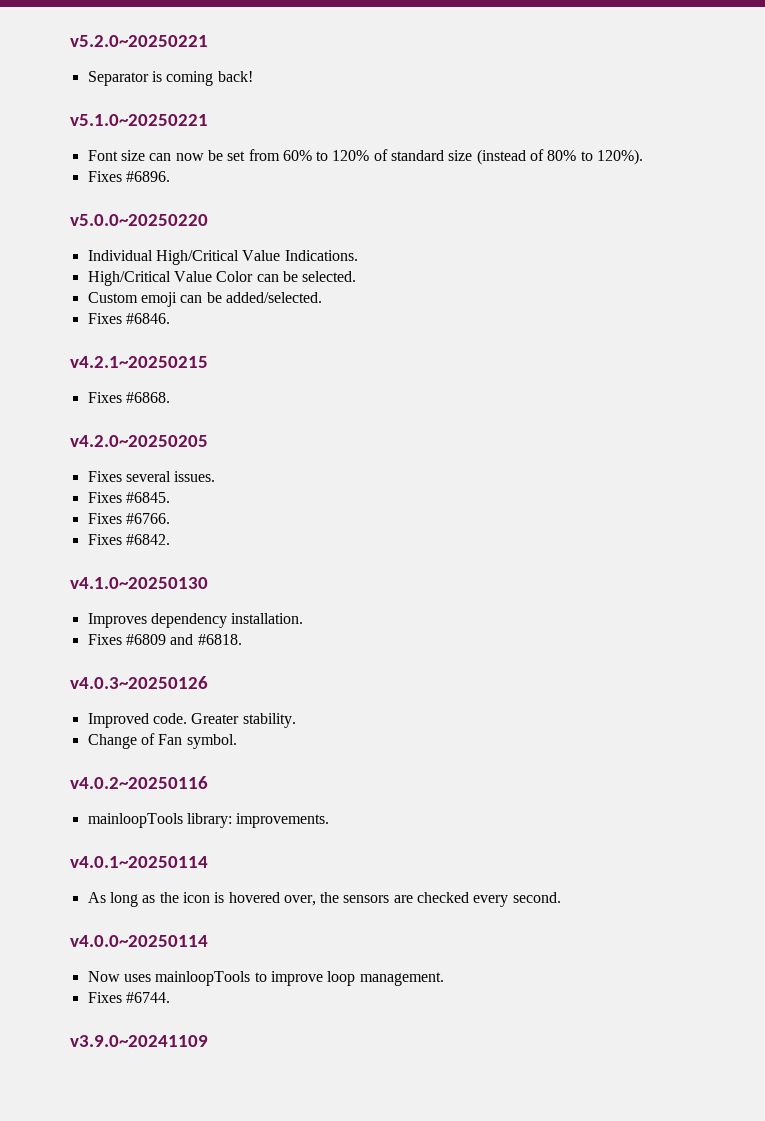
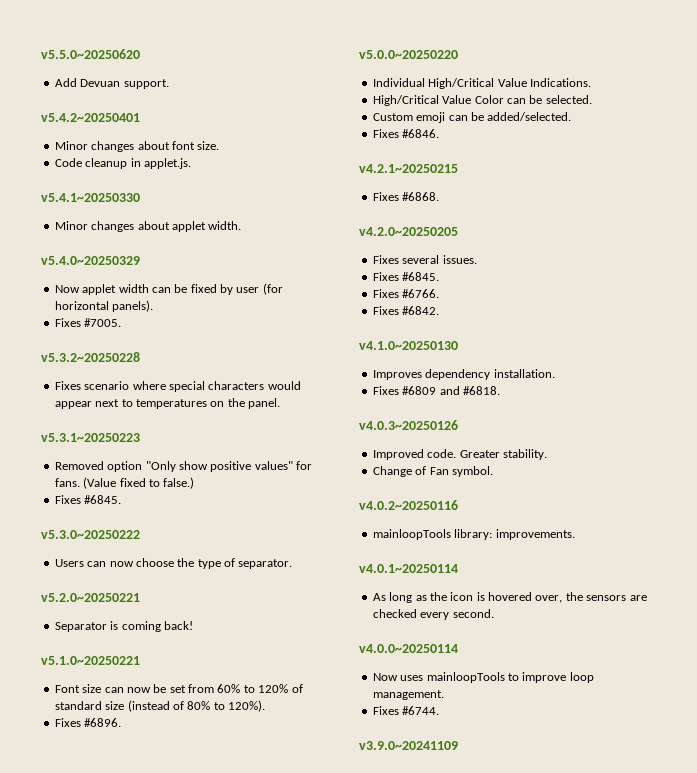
+ v5.5.0~20250620
+ Add Devuan support.
+ v5.4.2~20250401
+ Minor changes about font size.
+ Code cleanup in applet.js.
+ v5.4.1~20250330
+ Minor changes about applet width.
+ v5.4.0~20250329
+ Now applet width can be fixed by user (for horizontal panels).
+ Fixes #7005.
+ v5.3.2~20250228
+ Fixes scenario where special characters would appear next to temperatures on the panel.
+ v5.3.1~20250223
+ Removed option "Only show positive values" for fans. (Value fixed to false.)
+ Fixes #6845.
+ v5.3.0~20250222
+ Users can now choose the type of separator.

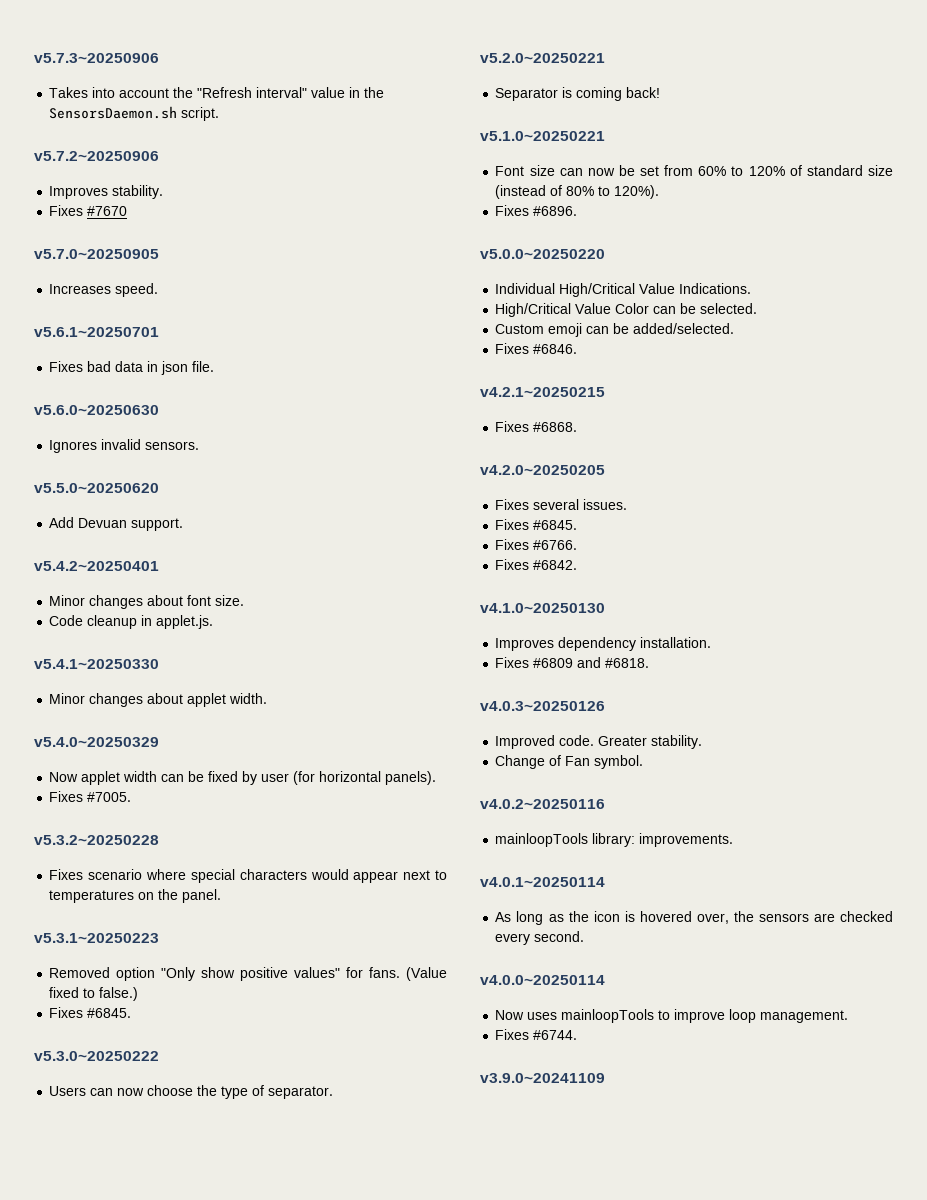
+ v5.7.3~20250906
+ Takes into account the "Refresh interval" value in the SensorsDaemon.sh script.
+ v5.7.2~20250906
+ Improves stability.
+ Fixes #7670
+ v5.7.0~20250905
+ Increases speed.
+ v5.6.1~20250701
+ Fixes bad data in json file.
+ v5.6.0~20250630
+ Ignores invalid sensors.

